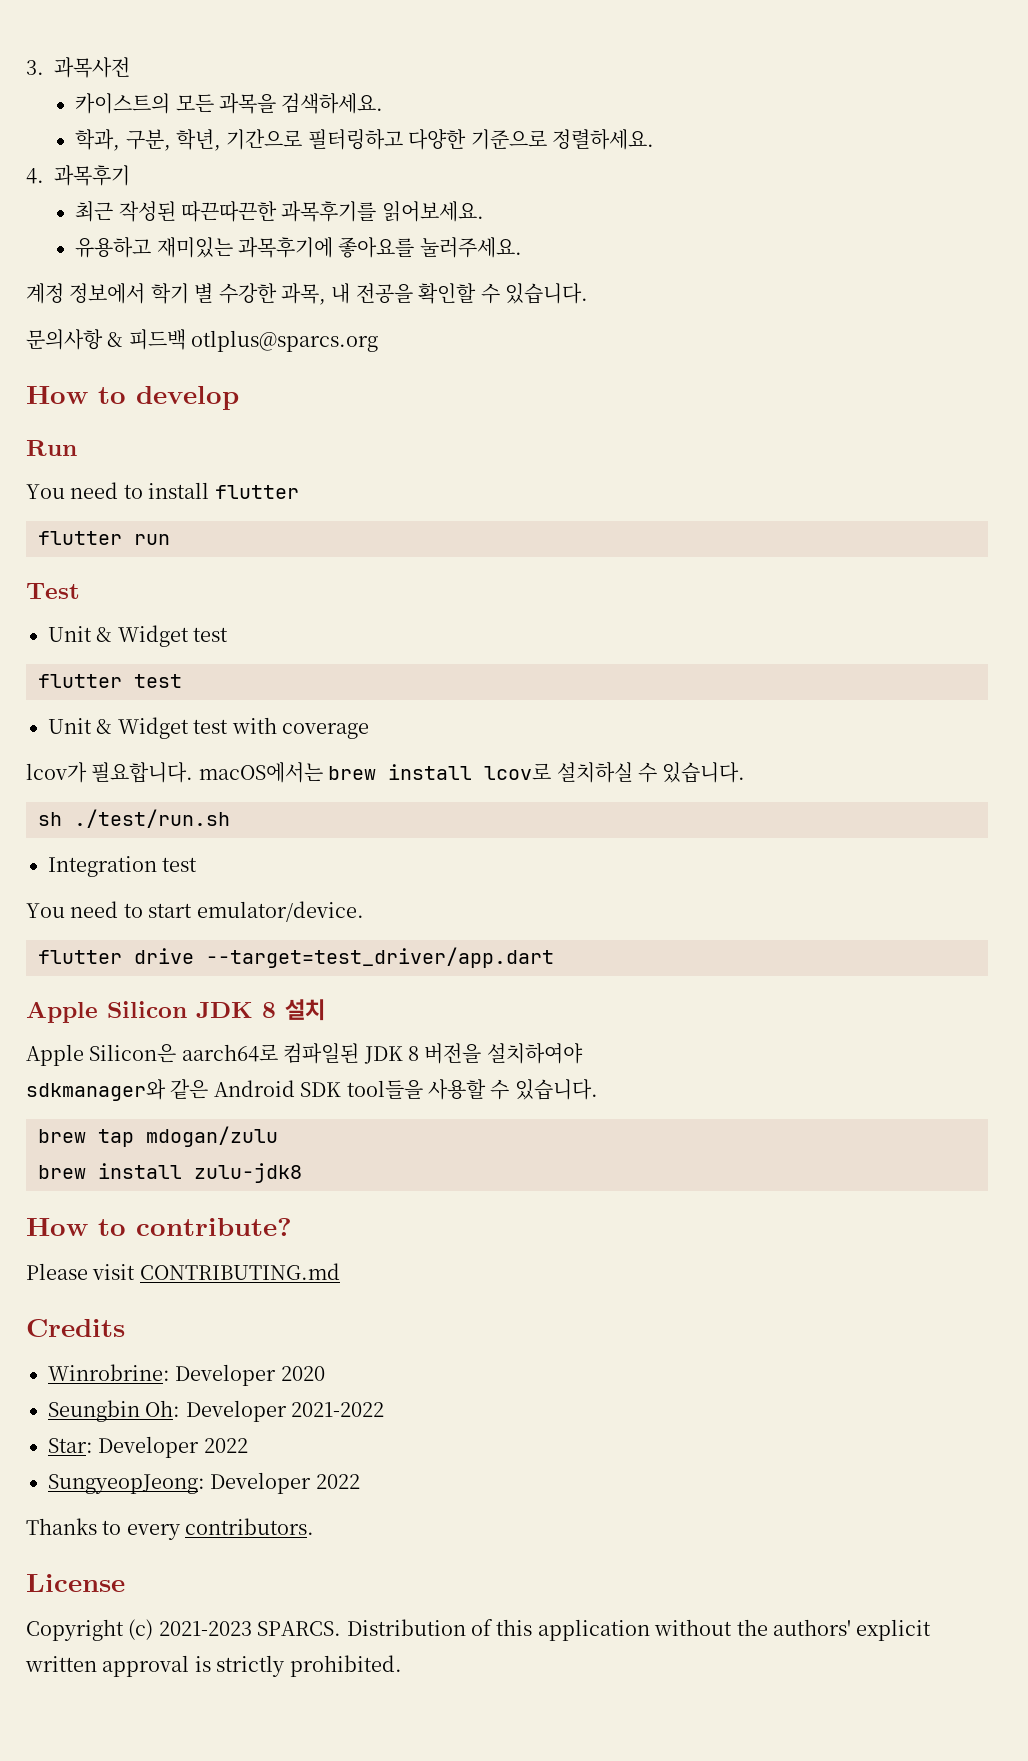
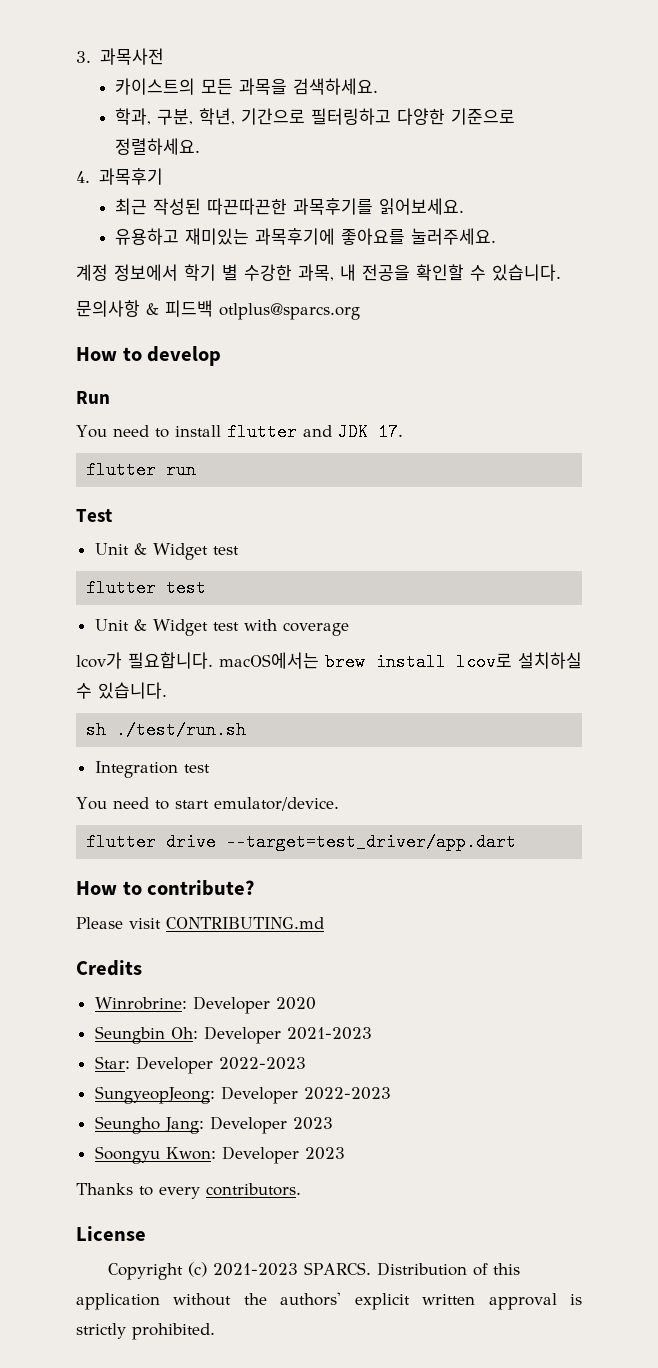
- You need to install flutter
+ You need to install flutter and JDK 17.
- Apple Silicon JDK 8 설치
- Apple Silicon은 aarch64로 컴파일된 JDK 8 버전을 설치하여야
- sdkmanager와 같은 Android SDK tool들을 사용할 수 있습니다.
- brew tap mdogan/zulu
- brew install zulu-jdk8
- Seungbin Oh: Developer 2021-2022
+ Seungbin Oh: Developer 2021-2023
- Star: Developer 2022
+ Star: Developer 2022-2023
- SungyeopJeong: Developer 2022
+ SungyeopJeong: Developer 2022-2023
+ Seungho Jang: Developer 2023
+ Soongyu Kwon: Developer 2023

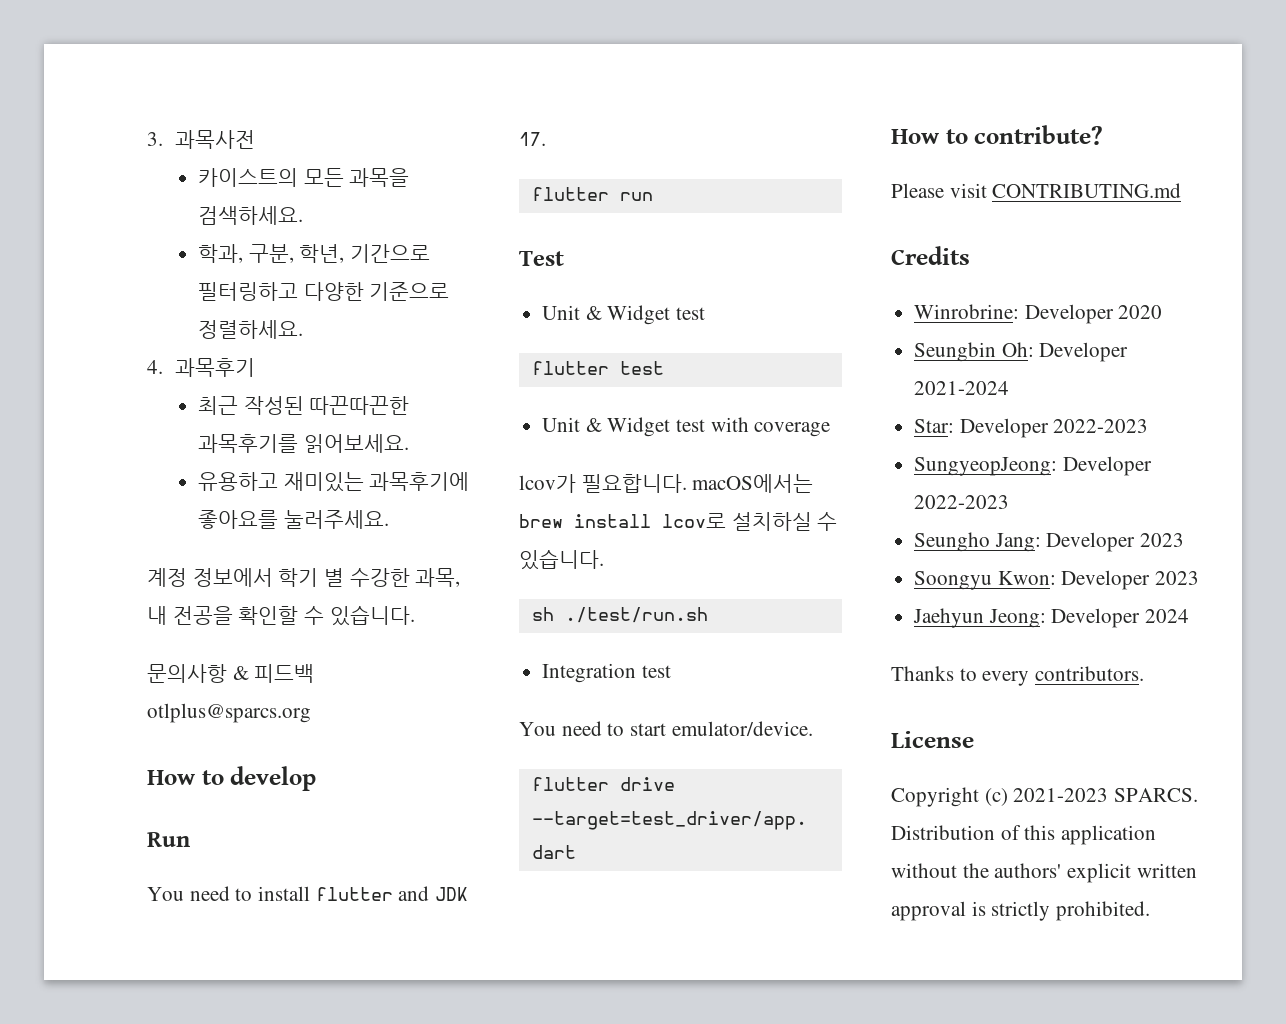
- Seungbin Oh: Developer 2021-2023
+ Seungbin Oh: Developer 2021-2024
+ Jaehyun Jeong: Developer 2024

